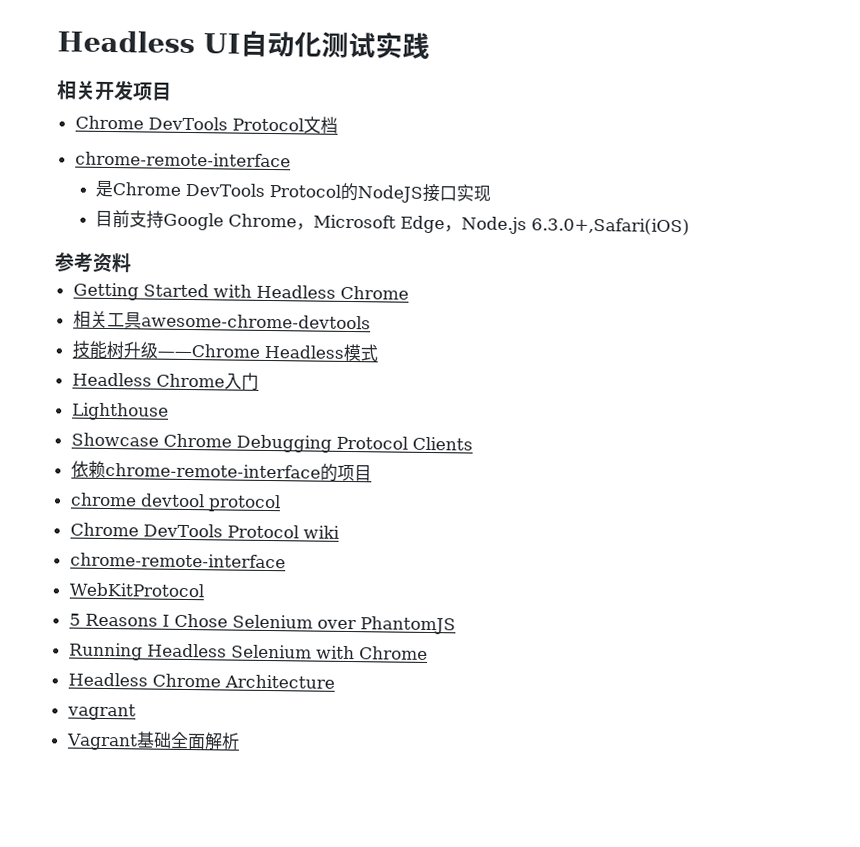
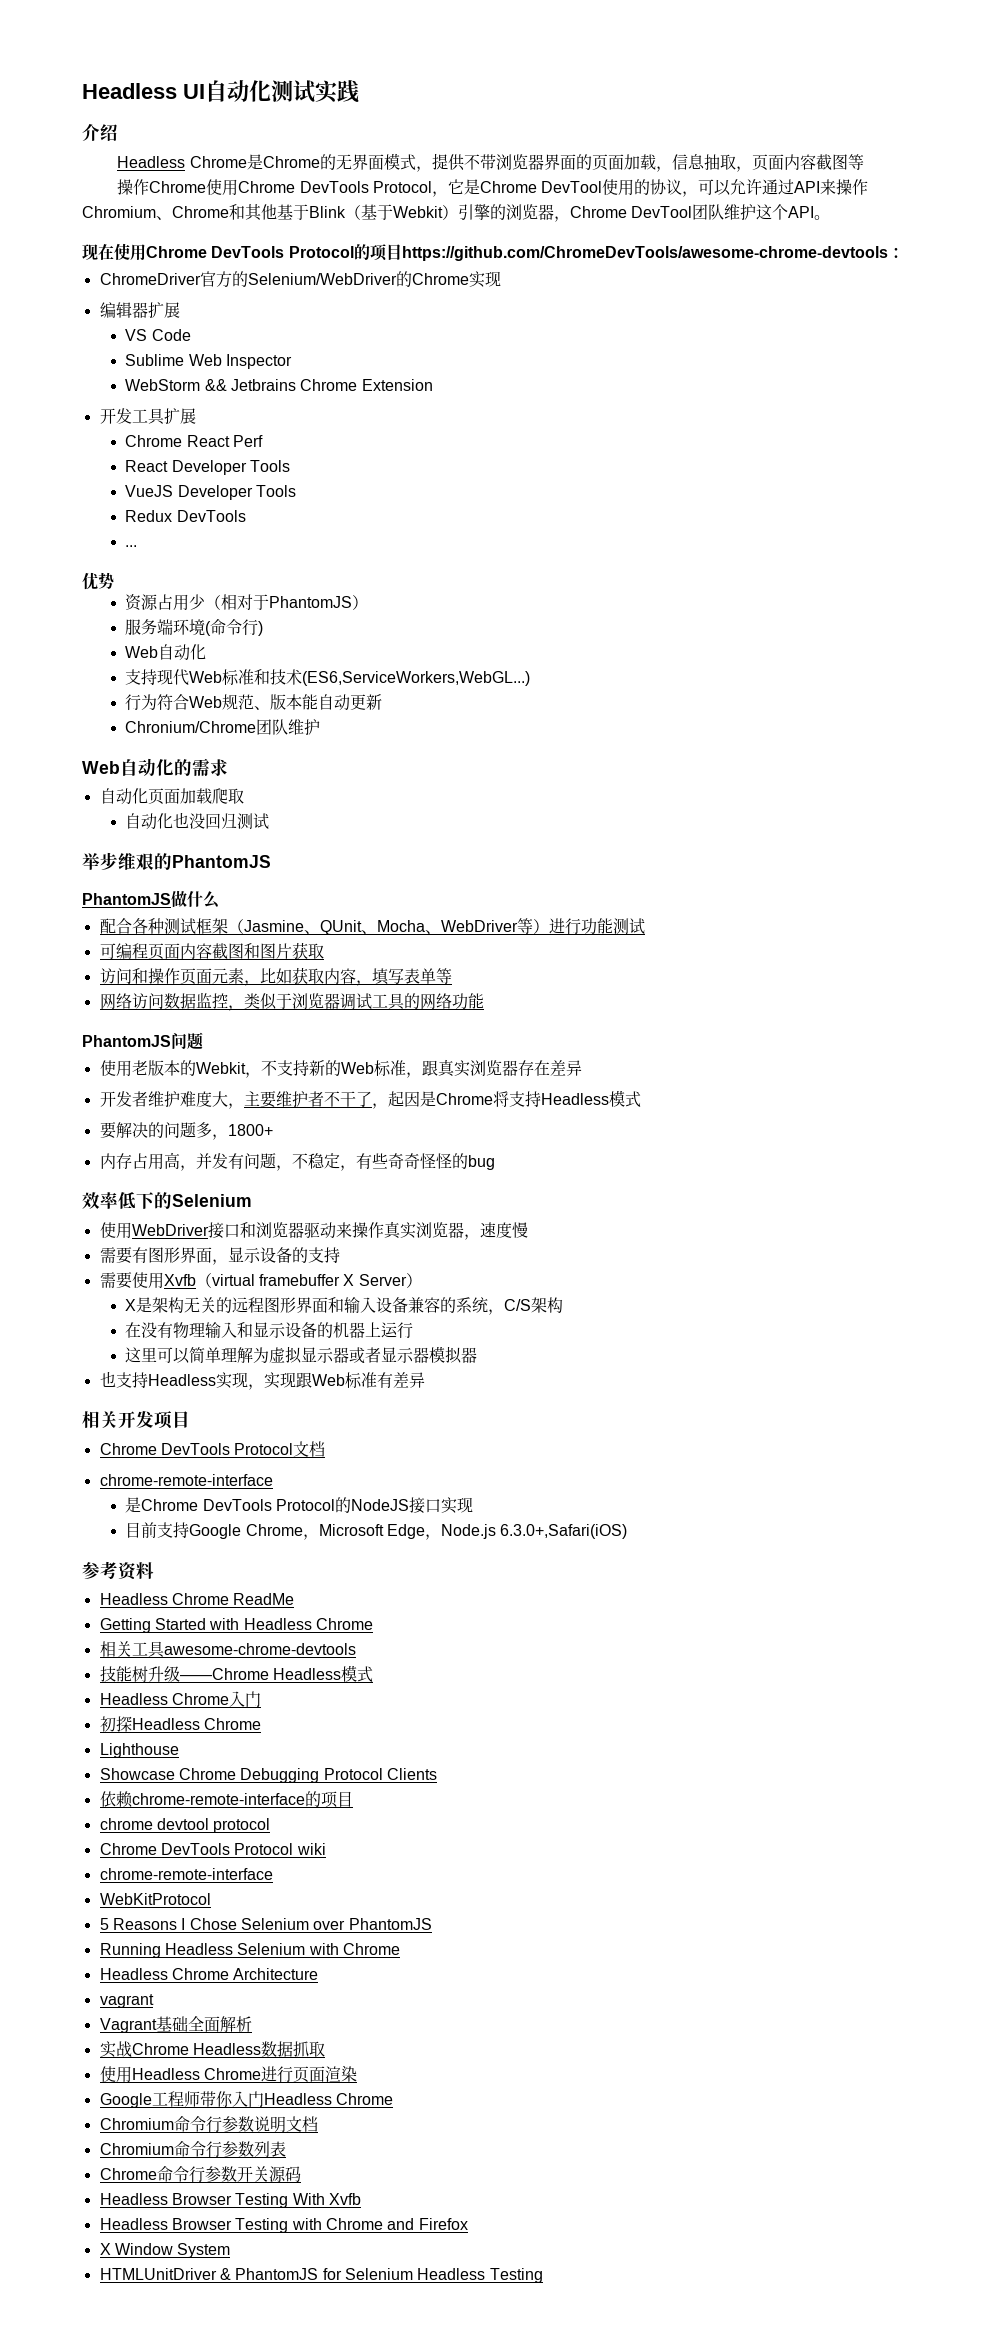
+ 介绍
+ Headless Chrome是Chrome的无界面模式，提供不带浏览器界面的页面加载，信息抽取，页面内容截图等
+ 操作Chrome使用Chrome DevTools Protocol，它是Chrome DevTool使用的协议，可以允许通过API来操作Chromium、Chrome和其他基于Blink（基于Webkit）引擎的浏览器，Chrome DevTool团队维护这个API。
+ 现在使用Chrome DevTools Protocol的项目https://github.com/ChromeDevTools/awesome-chrome-devtools：
+ ChromeDriver官方的Selenium/WebDriver的Chrome实现
+ 编辑器扩展
+ VS Code
+ Sublime Web Inspector
+ WebStorm && Jetbrains Chrome Extension
+ 开发工具扩展
+ Chrome React Perf
+ React Developer Tools
+ VueJS Developer Tools
+ Redux DevTools
+ ...
+ 优势
+ 资源占用少（相对于PhantomJS）
+ 服务端环境(命令行)
+ Web自动化
+ 支持现代Web标准和技术(ES6,ServiceWorkers,WebGL...)
+ 行为符合Web规范、版本能自动更新
+ Chronium/Chrome团队维护
+ Web自动化的需求
+ 自动化页面加载爬取
+ 自动化也没回归测试
+ 举步维艰的PhantomJS
+ PhantomJS做什么
+ 配合各种测试框架（Jasmine、QUnit、Mocha、WebDriver等）进行功能测试
+ 可编程页面内容截图和图片获取
+ 访问和操作页面元素，比如获取内容，填写表单等
+ 网络访问数据监控，类似于浏览器调试工具的网络功能
+ PhantomJS问题
+ 使用老版本的Webkit，不支持新的Web标准，跟真实浏览器存在差异
+ 开发者维护难度大，主要维护者不干了，起因是Chrome将支持Headless模式
+ 要解决的问题多，1800+
+ 内存占用高，并发有问题，不稳定，有些奇奇怪怪的bug
+ 效率低下的Selenium
+ 使用WebDriver接口和浏览器驱动来操作真实浏览器，速度慢
+ 需要有图形界面，显示设备的支持
+ 需要使用Xvfb（virtual framebuffer X Server）
+ X是架构无关的远程图形界面和输入设备兼容的系统，C/S架构
+ 在没有物理输入和显示设备的机器上运行
+ 这里可以简单理解为虚拟显示器或者显示器模拟器
+ 也支持Headless实现，实现跟Web标准有差异
+ Headless Chrome ReadMe
+ 初探Headless Chrome
+ 实战Chrome Headless数据抓取
+ 使用Headless Chrome进行页面渲染
+ Google工程师带你入门Headless Chrome
+ Chromium命令行参数说明文档
+ Chromium命令行参数列表
+ Chrome命令行参数开关源码
+ Headless Browser Testing With Xvfb
+ Headless Browser Testing with Chrome and Firefox
+ X Window System
+ HTMLUnitDriver & PhantomJS for Selenium Headless Testing

